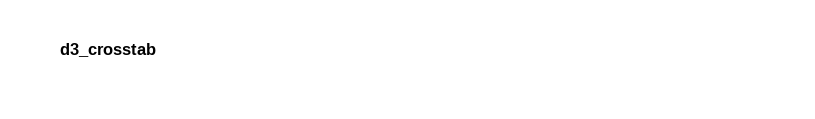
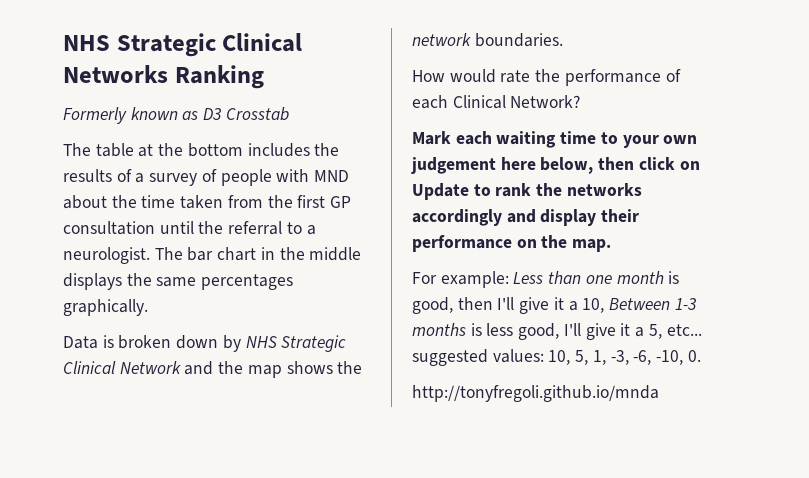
- d3_crosstab
+ NHS Strategic Clinical Networks Ranking
+ Formerly known as D3 Crosstab
+ The table at the bottom includes the results of a survey of people with MND about the time taken from the first GP consultation until the referral to a neurologist. The bar chart in the middle displays the same percentages graphically.
+ Data is broken down by NHS Strategic Clinical Network and the map shows the network boundaries.
+ How would rate the performance of each Clinical Network?
+ Mark each waiting time to your own judgement here below, then click on Update to rank the networks accordingly and display their performance on the map.
+ For example: Less than one month is good, then I'll give it a 10, Between 1-3 months is less good, I'll give it a 5, etc... suggested values: 10, 5, 1, -3, -6, -10, 0.
+ http://tonyfregoli.github.io/mnda

